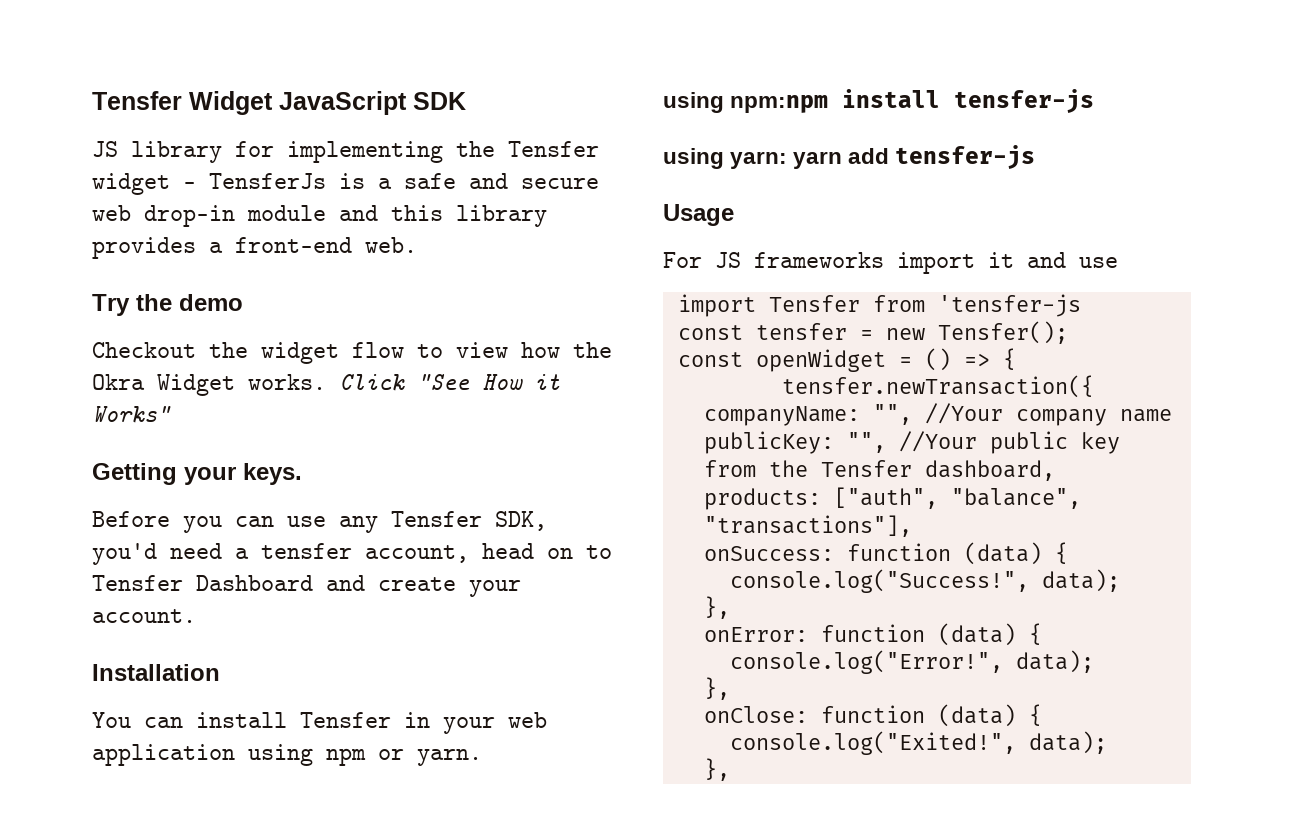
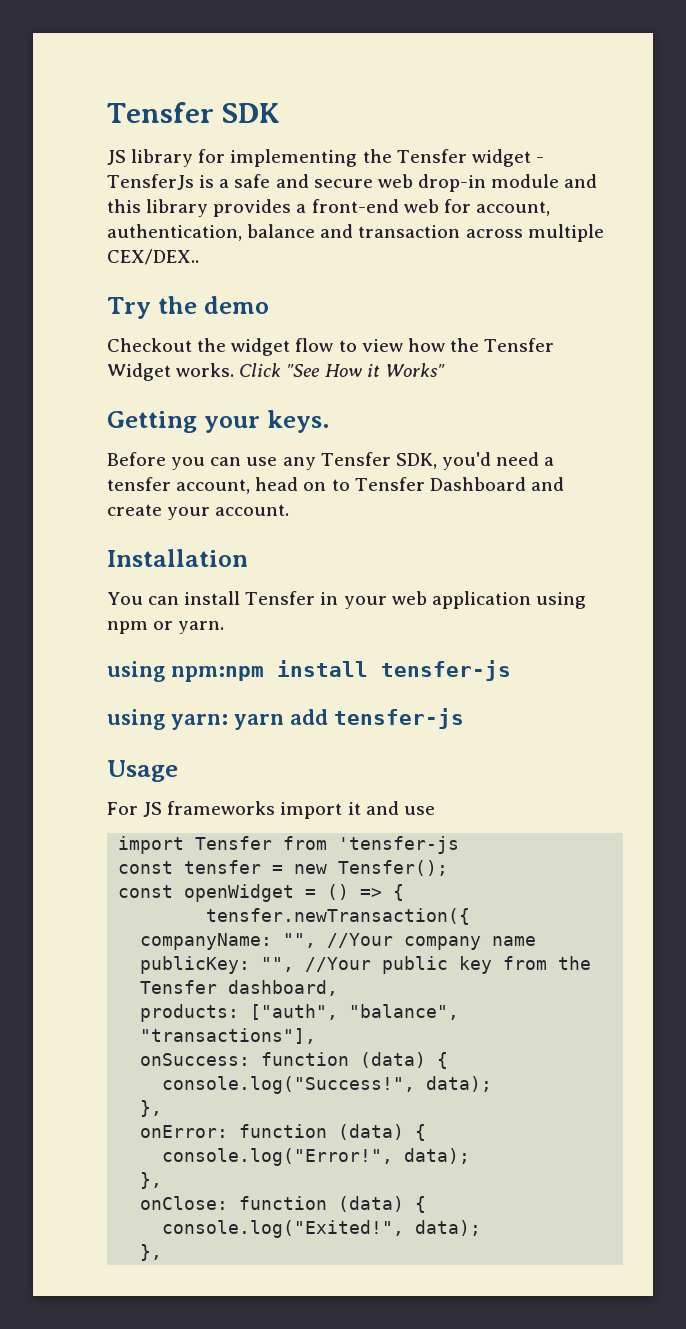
- Tensfer Widget JavaScript SDK
+ Tensfer SDK
- JS library for implementing the Tensfer widget - TensferJs is a safe and secure web drop-in module and this library provides a front-end web.
+ JS library for implementing the Tensfer widget - TensferJs is a safe and secure web drop-in module and this library provides a front-end web for account, authentication, balance and transaction across multiple CEX/DEX..
- Checkout the widget flow to view how the Okra Widget works.
+ Checkout the widget flow to view how the Tensfer Widget works.

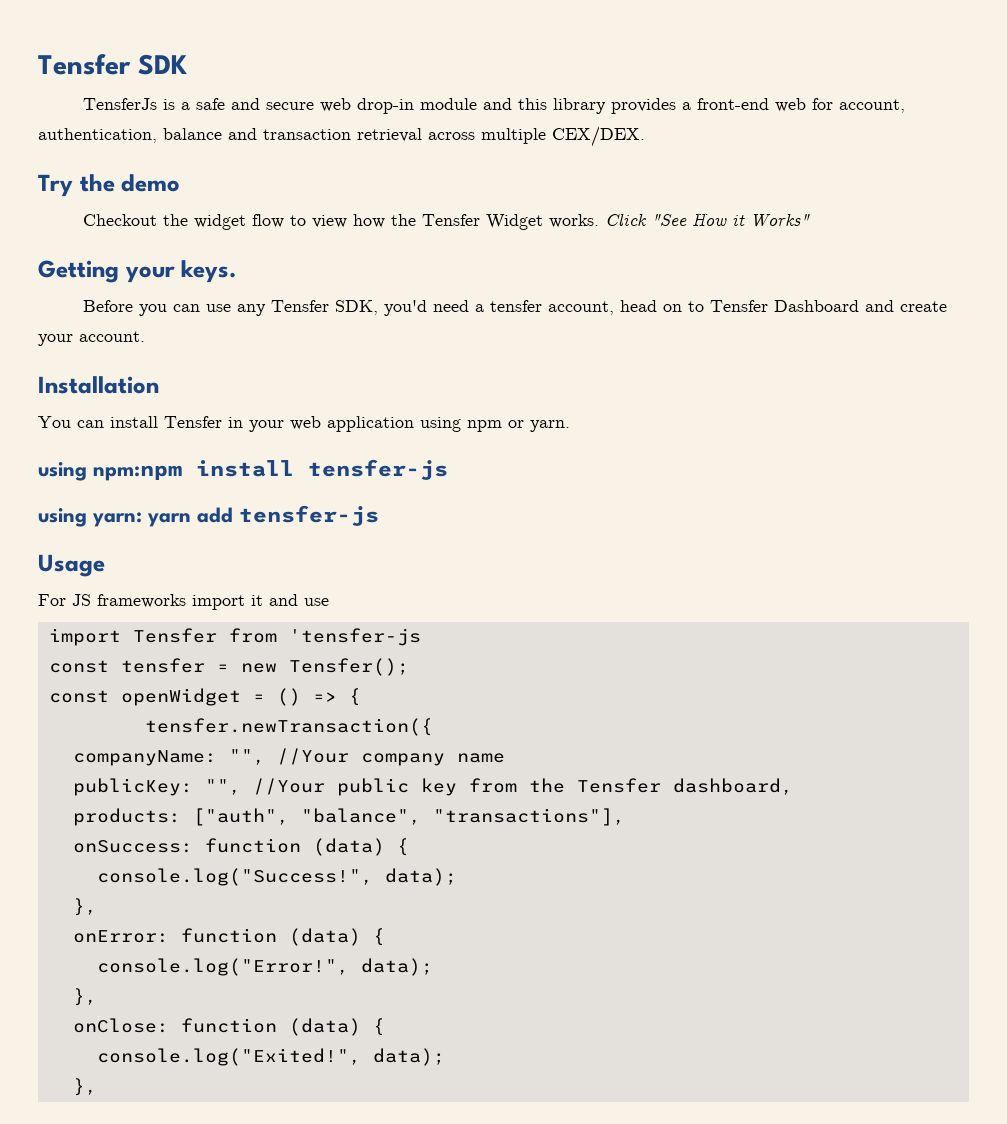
- JS library for implementing the Tensfer widget - TensferJs is a safe and secure web drop-in module and this library provides a front-end web for account, authentication, balance and transaction across multiple CEX/DEX..
+ TensferJs is a safe and secure web drop-in module and this library provides a front-end web for account, authentication, balance and transaction retrieval across multiple CEX/DEX.

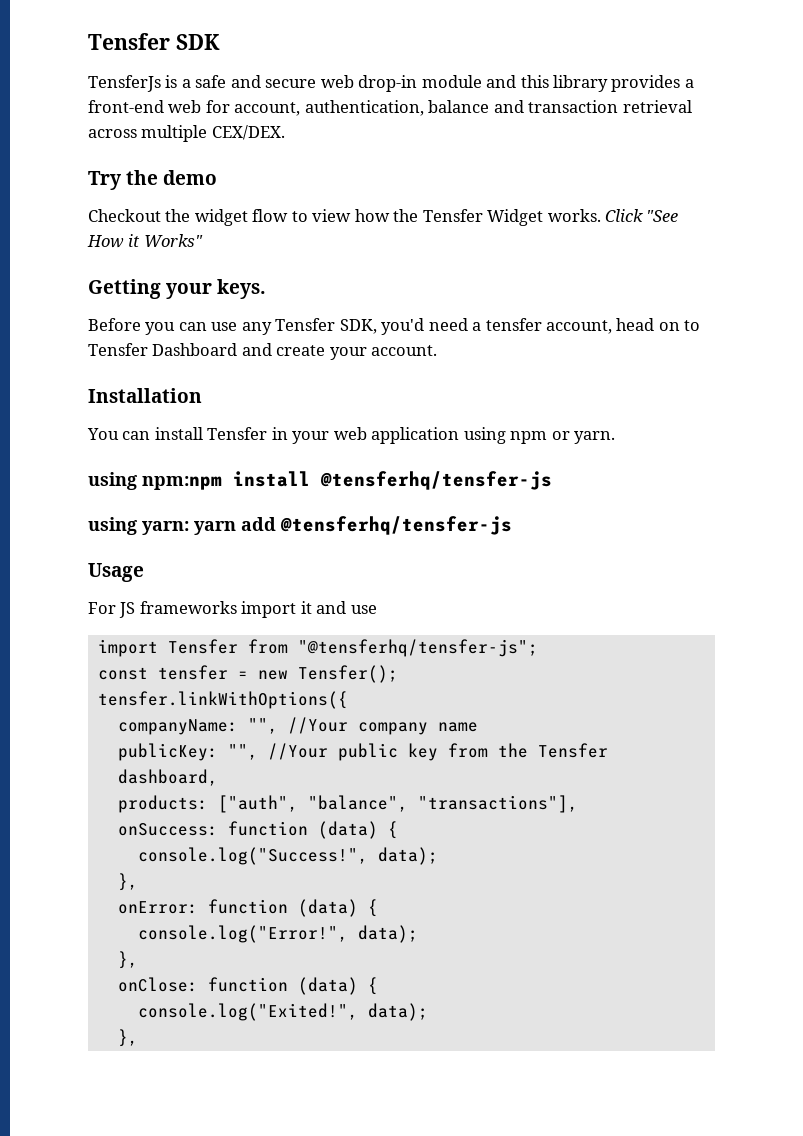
- using npm:npm install tensfer-js
+ using npm:npm install @tensferhq/tensfer-js
- using yarn: yarn add tensfer-js
+ using yarn: yarn add @tensferhq/tensfer-js
- import Tensfer from 'tensfer-js
+ import Tensfer from "@tensferhq/tensfer-js";
- const openWidget = () => {
- tensfer.newTransaction({
+ tensfer.linkWithOptions({

